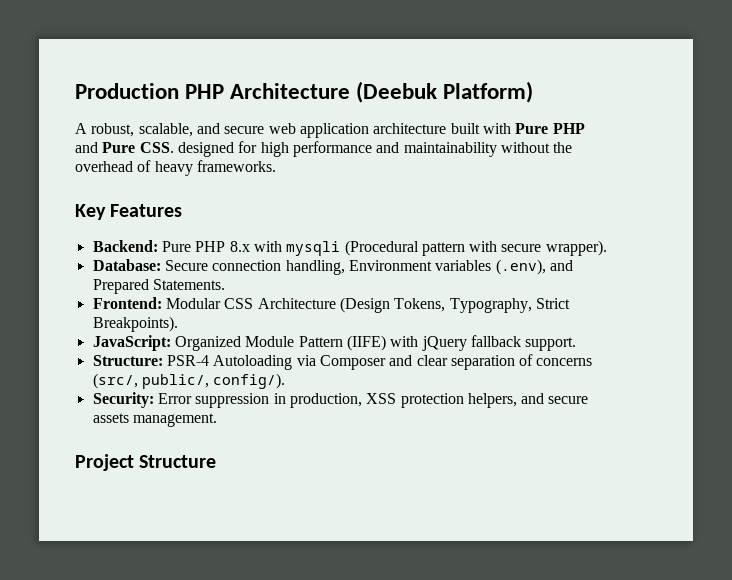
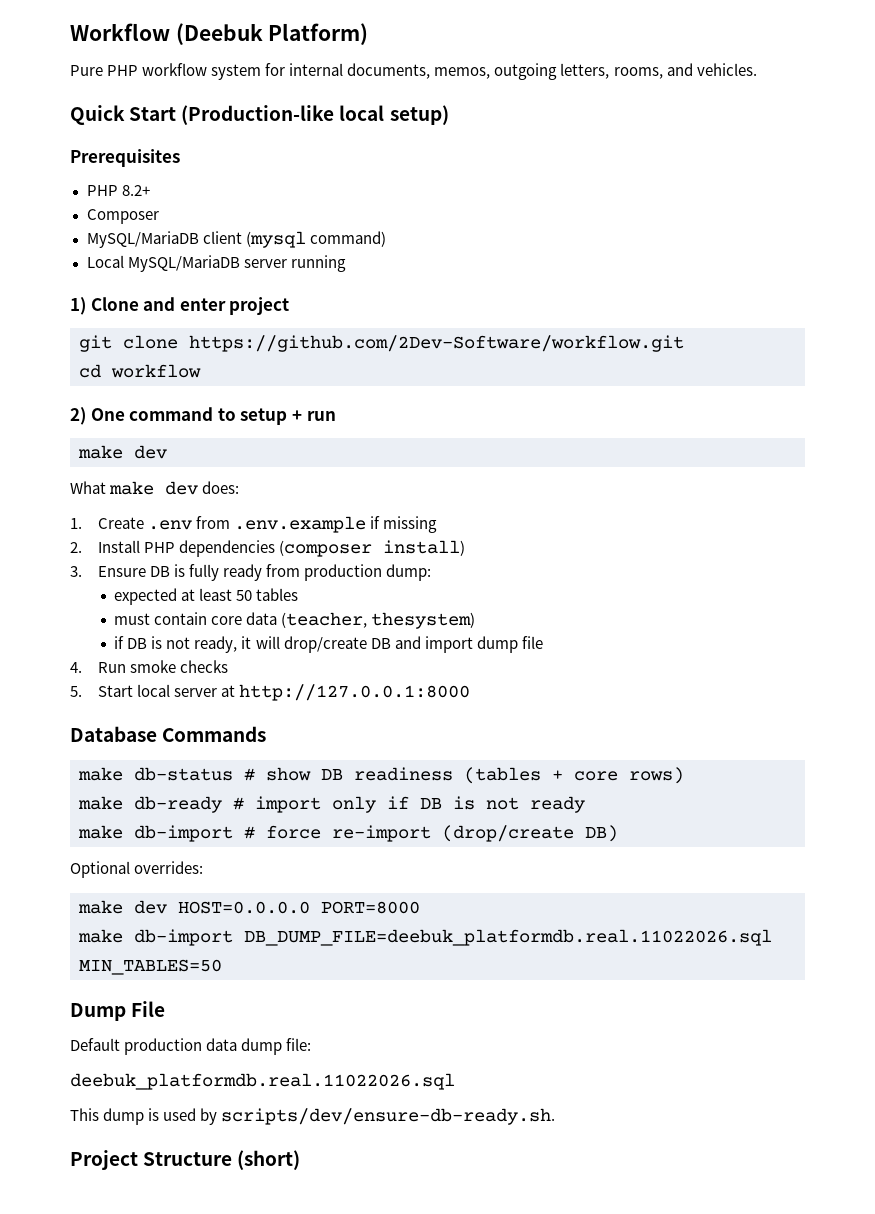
- Production PHP Architecture (Deebuk Platform)
+ Workflow (Deebuk Platform)
- A robust, scalable, and secure web application architecture built with Pure PHP and Pure CSS. designed for high performance and maintainability without the overhead of heavy frameworks.
- Key Features
- Backend: Pure PHP 8.x with mysqli (Procedural pattern with secure wrapper).
- Database: Secure connection handling, Environment variables (.env), and Prepared Statements.
- Frontend: Modular CSS Architecture (Design Tokens, Typography, Strict Breakpoints).
- JavaScript: Organized Module Pattern (IIFE) with jQuery fallback support.
- Structure: PSR-4 Autoloading via Composer and clear separation of concerns (src/, public/, config/).
- Security: Error suppression in production, XSS protection helpers, and secure assets management.
+ Pure PHP workflow system for internal documents, memos, outgoing letters, rooms, and vehicles.
+ Quick Start (Production-like local setup)
+ Prerequisites
+ PHP 8.2+
+ Composer
+ MySQL/MariaDB client (mysql command)
+ Local MySQL/MariaDB server running
+ 1) Clone and enter project
+ git clone https://github.com/2Dev-Software/workflow.git
+ cd workflow
+ 2) One command to setup + run
+ make dev
+ What make dev does:
+ 1. Create .env from .env.example if missing
+ 2. Install PHP dependencies (composer install)
+ 3. Ensure DB is fully ready from production dump:
+ expected at least 50 tables
+ must contain core data (teacher, thesystem)
+ if DB is not ready, it will drop/create DB and import dump file
+ 4. Run smoke checks
+ 5. Start local server at http://127.0.0.1:8000
+ Database Commands
+ make db-status # show DB readiness (tables + core rows)
+ make db-ready # import only if DB is not ready
+ make db-import # force re-import (drop/create DB)
+ Optional overrides:
+ make dev HOST=0.0.0.0 PORT=8000
+ make db-import DB_DUMP_FILE=deebuk_platformdb.real.11022026.sql MIN_TABLES=50
+ Dump File
+ Default production data dump file:
+ deebuk_platformdb.real.11022026.sql
+ This dump is used by scripts/dev/ensure-db-ready.sh.
- Project Structure
+ Project Structure (short)

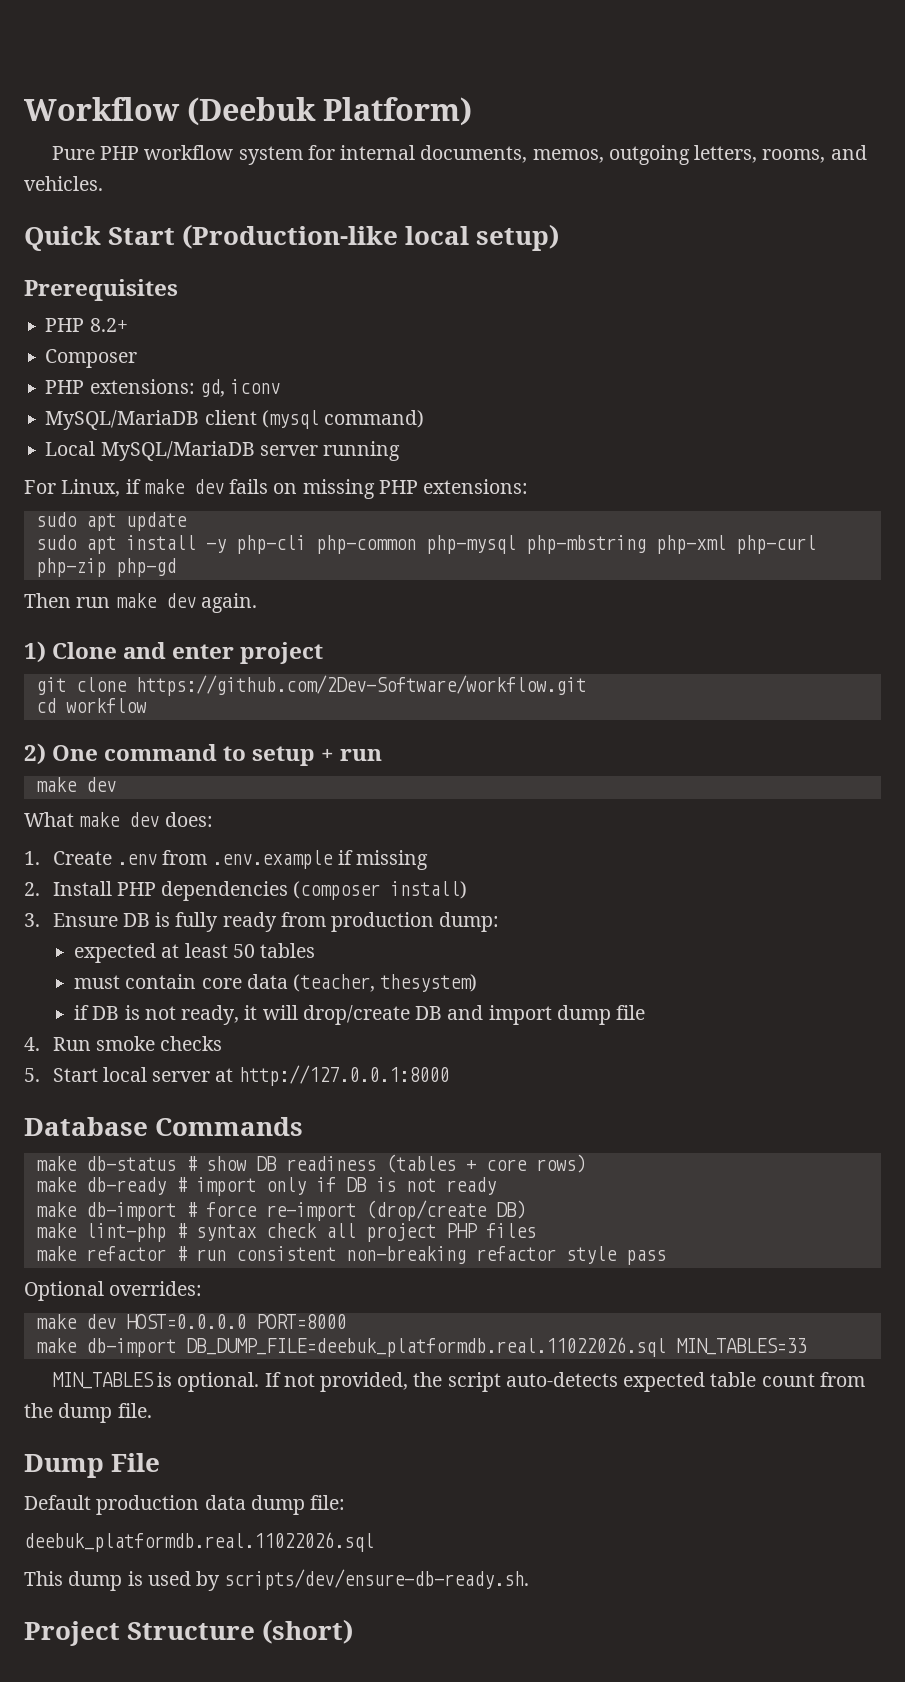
+ PHP extensions: gd, iconv
+ For Linux, if make dev fails on missing PHP extensions:
+ sudo apt update
+ sudo apt install -y php-cli php-common php-mysql php-mbstring php-xml php-curl php-zip php-gd
+ Then run make dev again.
+ make lint-php # syntax check all project PHP files
+ make refactor # run consistent non-breaking refactor style pass
- make db-import DB_DUMP_FILE=deebuk_platformdb.real.11022026.sql MIN_TABLES=50
+ make db-import DB_DUMP_FILE=deebuk_platformdb.real.11022026.sql MIN_TABLES=33
+ MIN_TABLES is optional. If not provided, the script auto-detects expected table count from the dump file.

